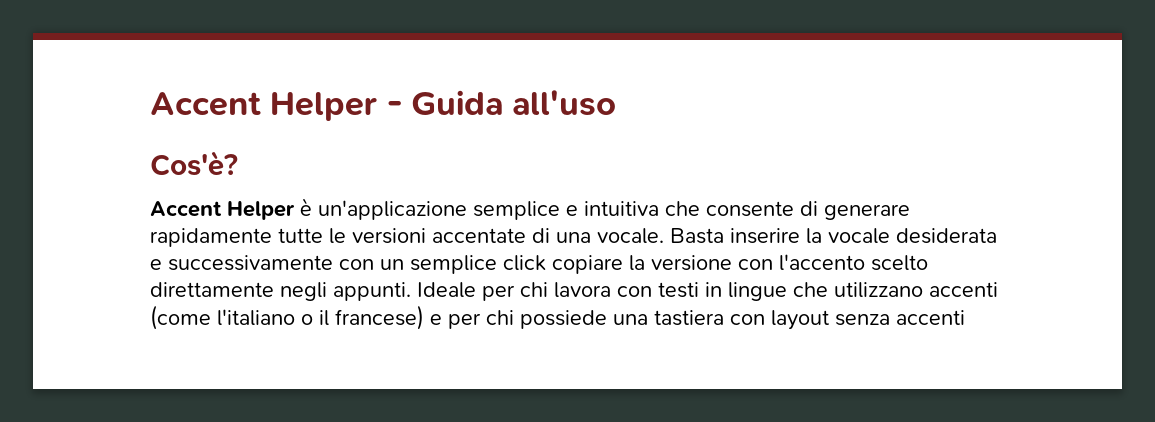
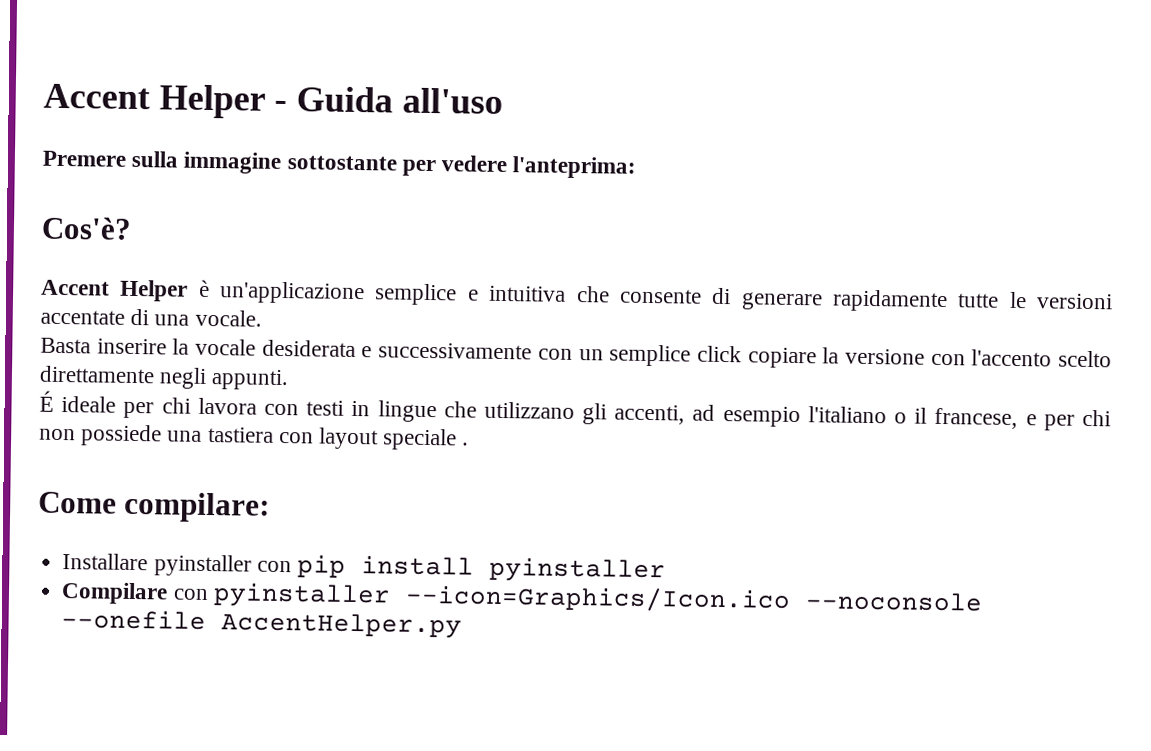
+ Premere sulla immagine sottostante per vedere l'anteprima:
- Accent Helper è un'applicazione semplice e intuitiva che consente di generare rapidamente tutte le versioni accentate di una vocale. Basta inserire la vocale desiderata e successivamente con un semplice click copiare la versione con l'accento scelto direttamente negli appunti. Ideale per chi lavora con testi in lingue che utilizzano accenti (come l'italiano o il francese) e per chi possiede una tastiera con layout senza accenti
+ Accent Helper è un'applicazione semplice e intuitiva che consente di generare rapidamente tutte le versioni accentate di una vocale.
+ Basta inserire la vocale desiderata e successivamente con un semplice click copiare la versione con l'accento scelto direttamente negli appunti.
+ É ideale per chi lavora con testi in lingue che utilizzano gli accenti, ad esempio l'italiano o il francese, e per chi non possiede una tastiera con layout speciale .
+ Come compilare:
+ Installare pyinstaller con pip install pyinstaller
+ Compilare con pyinstaller --icon=Graphics/Icon.ico --noconsole --onefile AccentHelper.py

